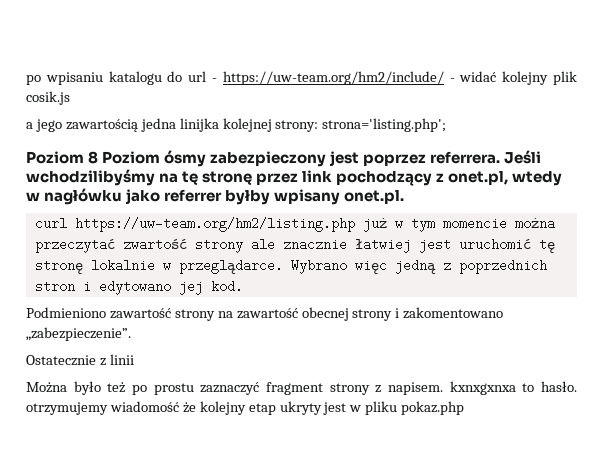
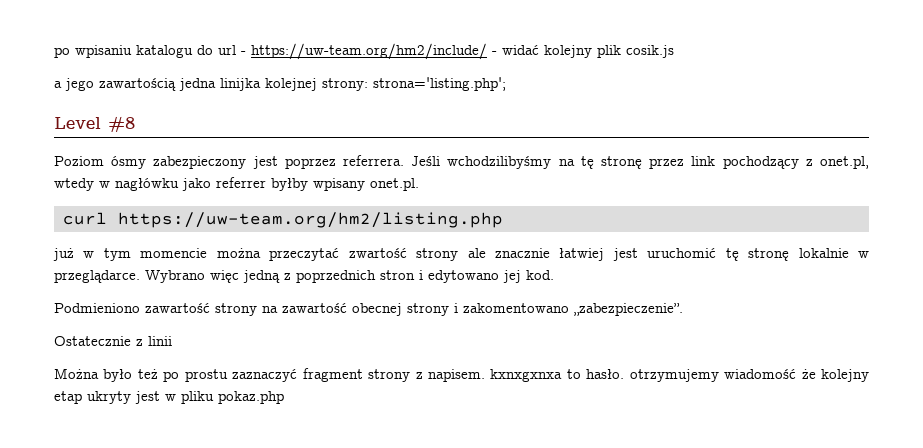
- Poziom 8 Poziom ósmy zabezpieczony jest poprzez referrera.
+ Level #8
+ Poziom ósmy zabezpieczony jest poprzez referrera.
- curl https://uw-team.org/hm2/listing.php już w tym momencie można przeczytać zwartość strony ale znacznie łatwiej jest uruchomić tę stronę lokalnie w przeglądarce.
+ curl https://uw-team.org/hm2/listing.php
+ już w tym momencie można przeczytać zwartość strony ale znacznie łatwiej jest uruchomić tę stronę lokalnie w przeglądarce.

